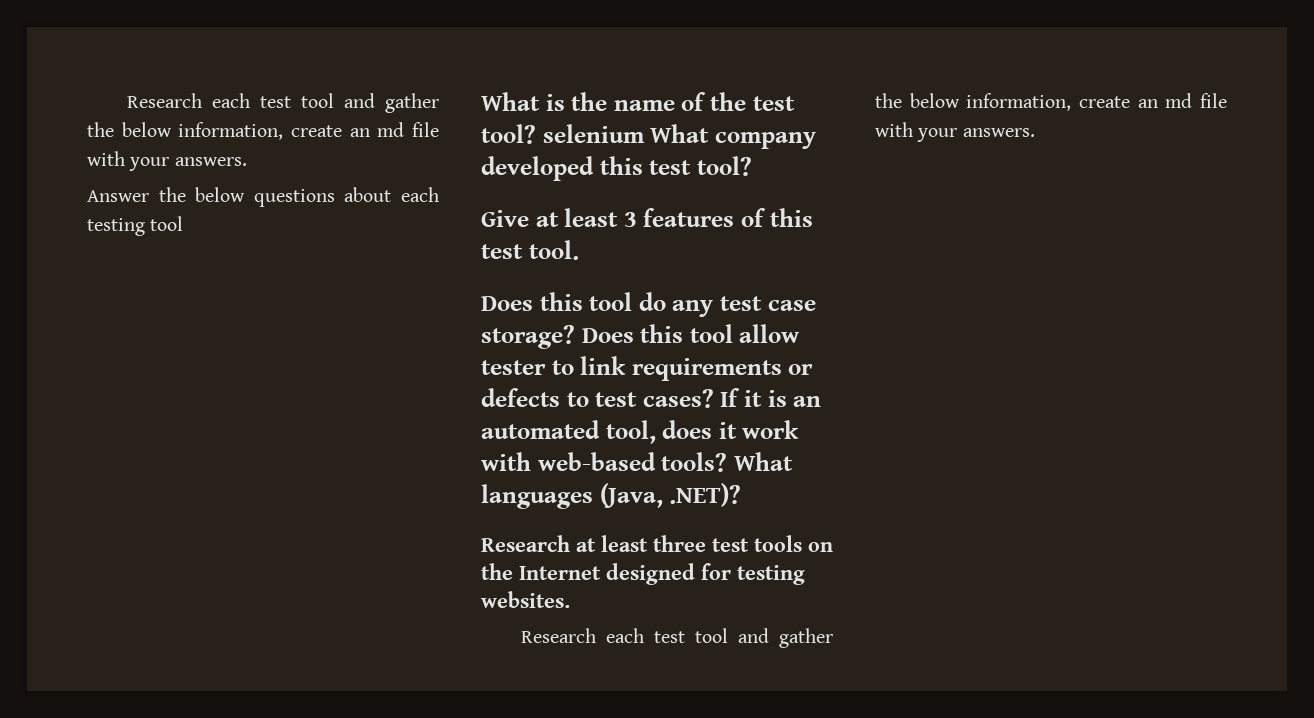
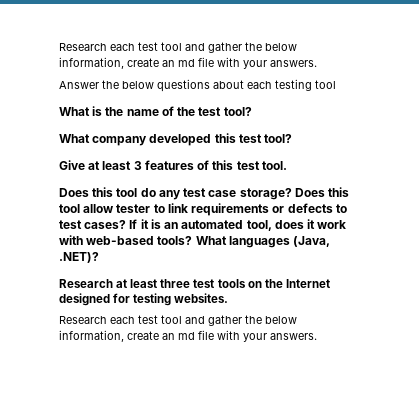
- What is the name of the test tool? selenium What company developed this test tool?
+ What is the name of the test tool?
+ What company developed this test tool?

